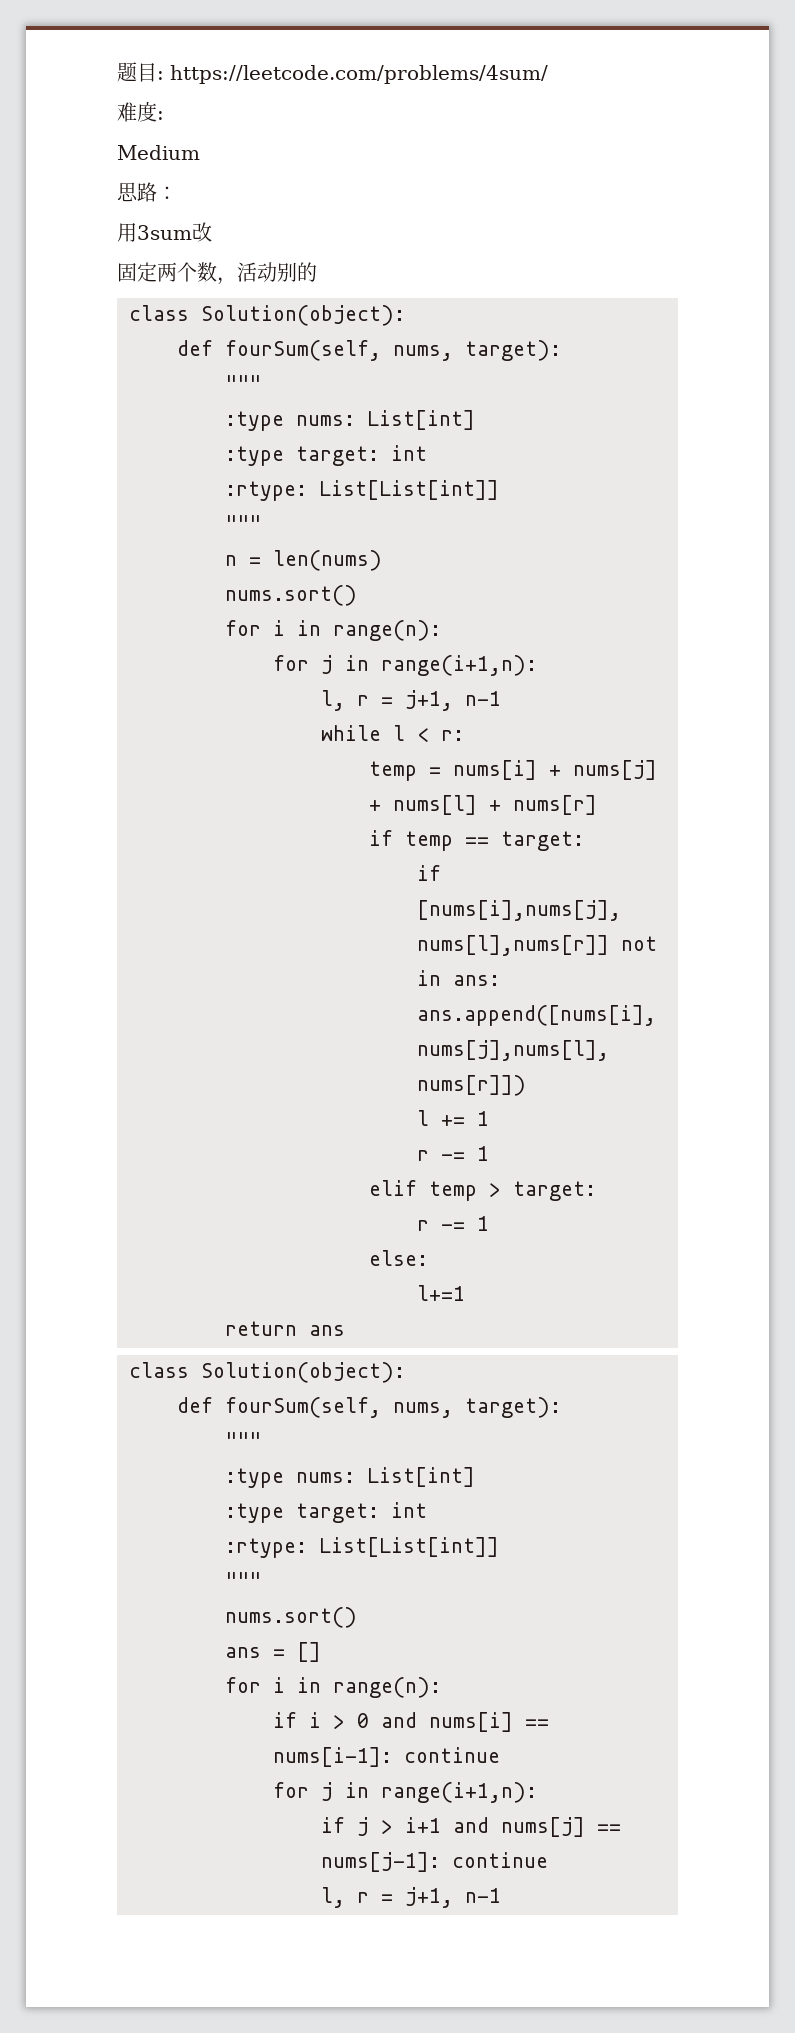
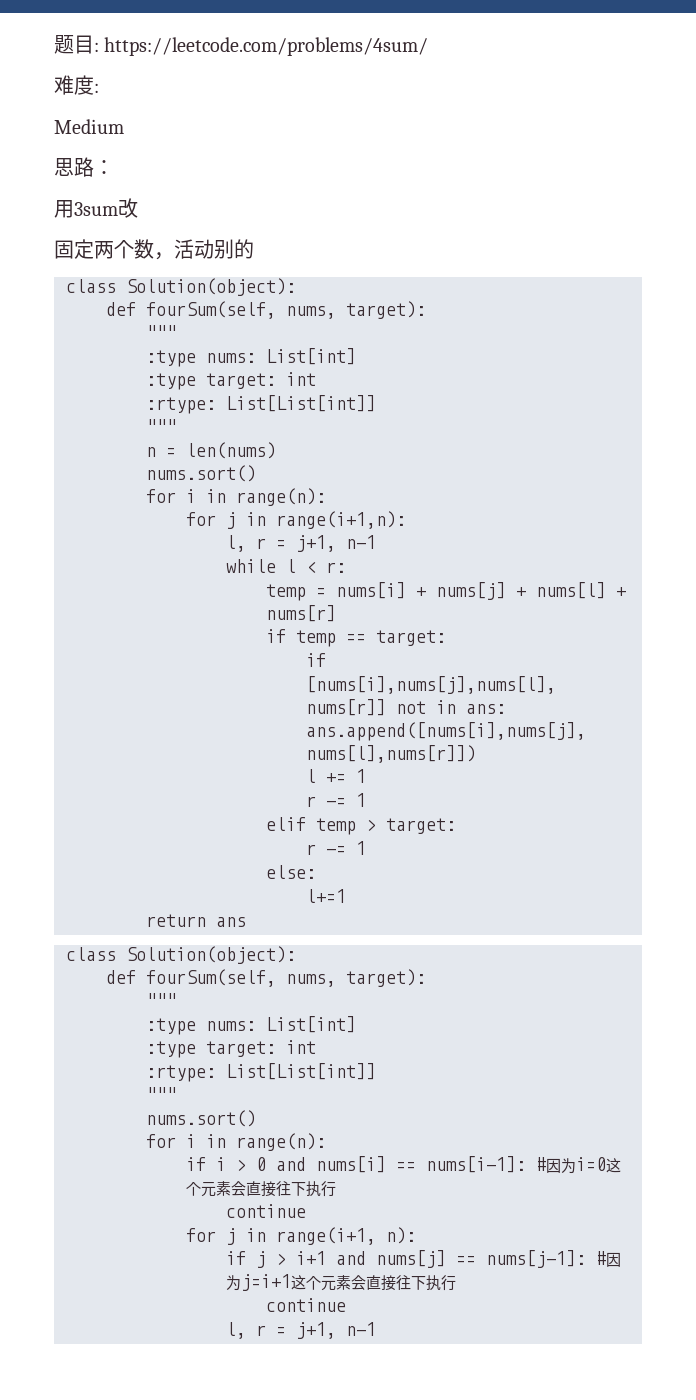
- ans = []
- if i > 0 and nums[i] == nums[i-1]: continue
- for j in range(i+1,n):
+ if i > 0 and nums[i] == nums[i-1]: #因为i=0这个元素会直接往下执行
+ continue
+ for j in range(i+1, n):
- if j > i+1 and nums[j] == nums[j-1]: continue
+ if j > i+1 and nums[j] == nums[j-1]: #因为j=i+1这个元素会直接往下执行
+ continue

